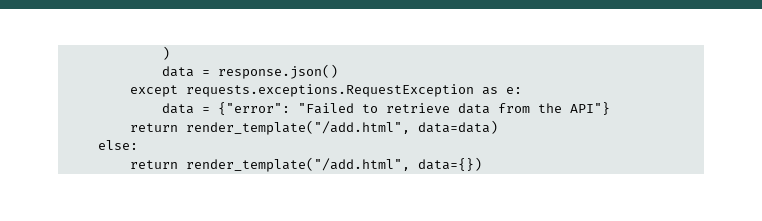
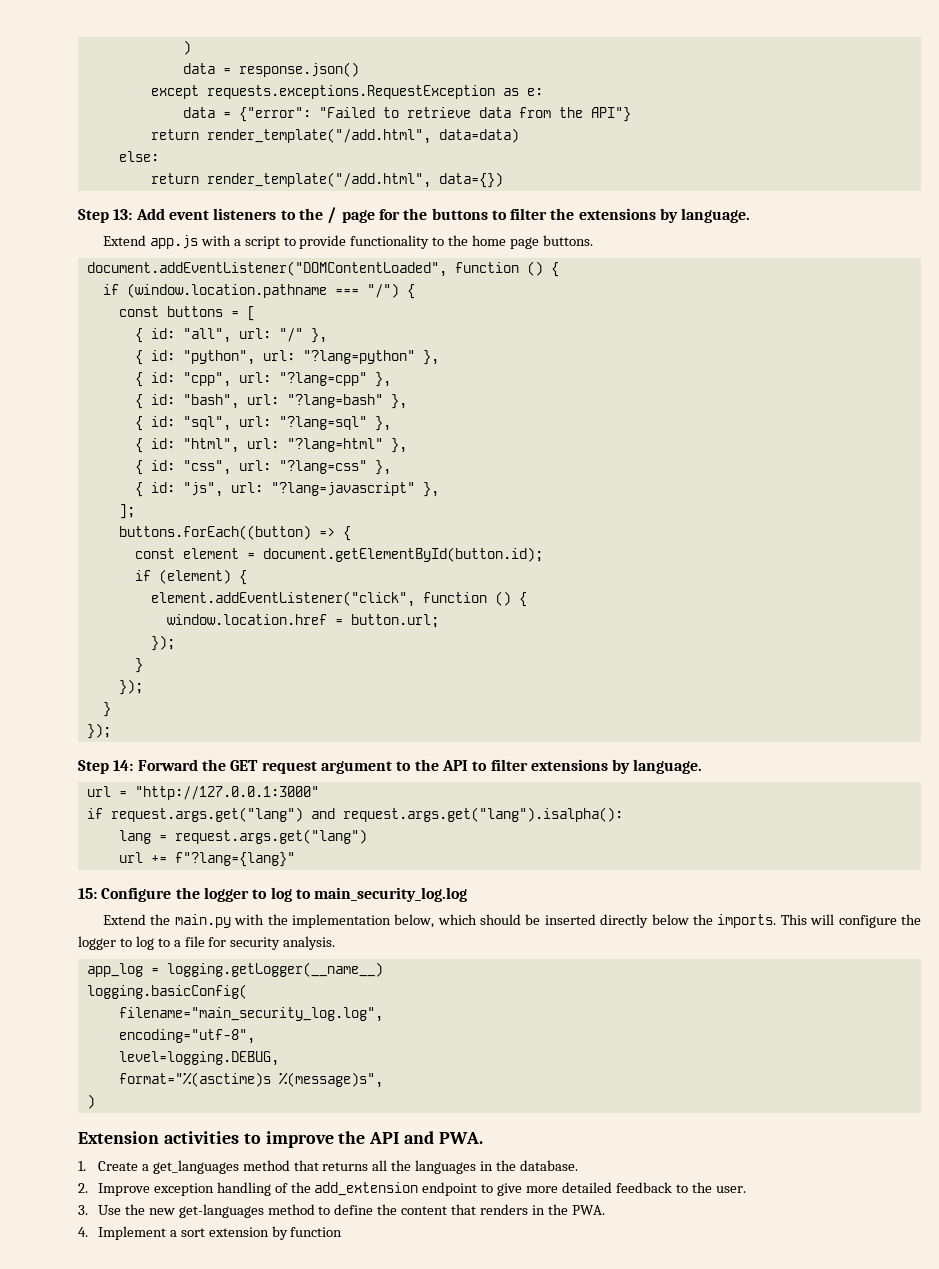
+ Step 13: Add event listeners to the / page for the buttons to filter the extensions by language.
+ Extend app.js with a script to provide functionality to the home page buttons.
+ document.addEventListener("DOMContentLoaded", function () {
+ if (window.location.pathname === "/") {
+ const buttons = [
+ { id: "all", url: "/" },
+ { id: "python", url: "?lang=python" },
+ { id: "cpp", url: "?lang=cpp" },
+ { id: "bash", url: "?lang=bash" },
+ { id: "sql", url: "?lang=sql" },
+ { id: "html", url: "?lang=html" },
+ { id: "css", url: "?lang=css" },
+ { id: "js", url: "?lang=javascript" },
+ ];
+ buttons.forEach((button) => {
+ const element = document.getElementById(button.id);
+ if (element) {
+ element.addEventListener("click", function () {
+ window.location.href = button.url;
+ });
+ }
+ });
+ }
+ });
+ Step 14: Forward the GET request argument to the API to filter extensions by language.
+ url = "http://127.0.0.1:3000"
+ if request.args.get("lang") and request.args.get("lang").isalpha():
+ lang = request.args.get("lang")
+ url += f"?lang={lang}"
+ 15: Configure the logger to log to main_security_log.log
+ Extend the main.py with the implementation below, which should be inserted directly below the imports. This will configure the logger to log to a file for security analysis.
+ app_log = logging.getLogger(__name__)
+ logging.basicConfig(
+ filename="main_security_log.log",
+ encoding="utf-8",
+ level=logging.DEBUG,
+ format="%(asctime)s %(message)s",
+ )
+ Extension activities to improve the API and PWA.
+ 1. Create a get_languages method that returns all the languages in the database.
+ 2. Improve exception handling of the add_extension endpoint to give more detailed feedback to the user.
+ 3. Use the new get-languages method to define the content that renders in the PWA.
+ 4. Implement a sort extension by function

